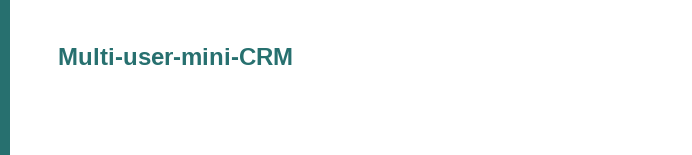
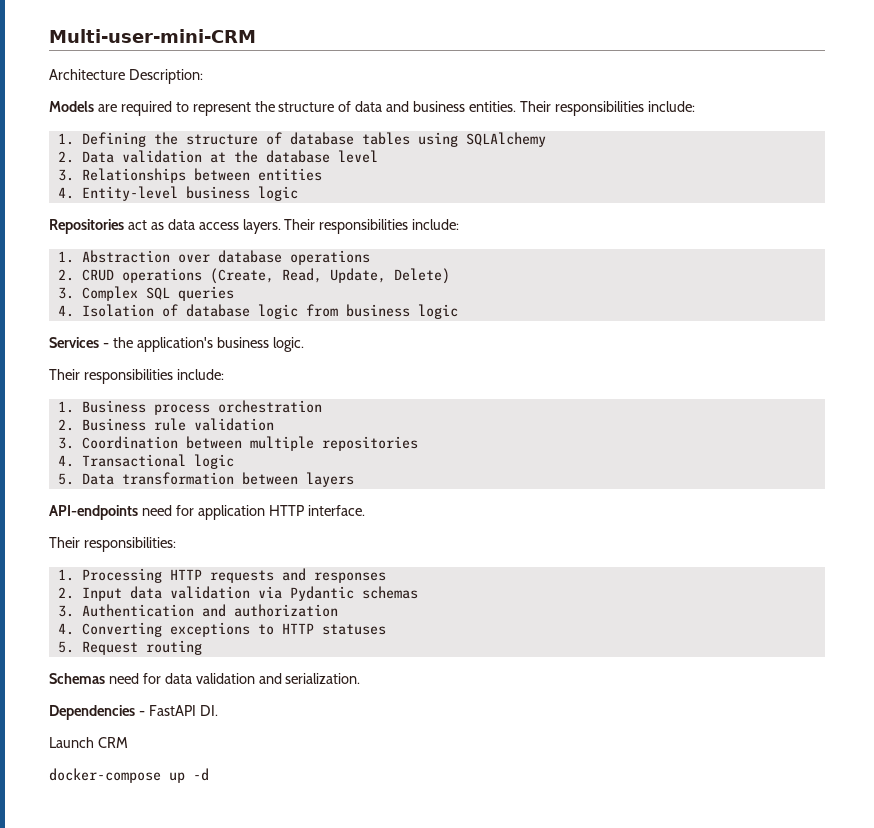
+ Architecture Description:
+ Models are required to represent the structure of data and business entities. Their responsibilities include:
+ 1. Defining the structure of database tables using SQLAlchemy
+ 2. Data validation at the database level
+ 3. Relationships between entities
+ 4. Entity-level business logic
+ Repositories act as data access layers. Their responsibilities include:
+ 1. Abstraction over database operations
+ 2. CRUD operations (Create, Read, Update, Delete)
+ 3. Complex SQL queries
+ 4. Isolation of database logic from business logic
+ Services - the application's business logic.
+ Their responsibilities include:
+ 1. Business process orchestration
+ 2. Business rule validation
+ 3. Coordination between multiple repositories
+ 4. Transactional logic
+ 5. Data transformation between layers
+ API-endpoints need for application HTTP interface.
+ Their responsibilities:
+ 1. Processing HTTP requests and responses
+ 2. Input data validation via Pydantic schemas
+ 3. Authentication and authorization
+ 4. Converting exceptions to HTTP statuses
+ 5. Request routing
+ Schemas need for data validation and serialization.
+ Dependencies - FastAPI DI.
+ Launch CRM
+ docker-compose up -d

